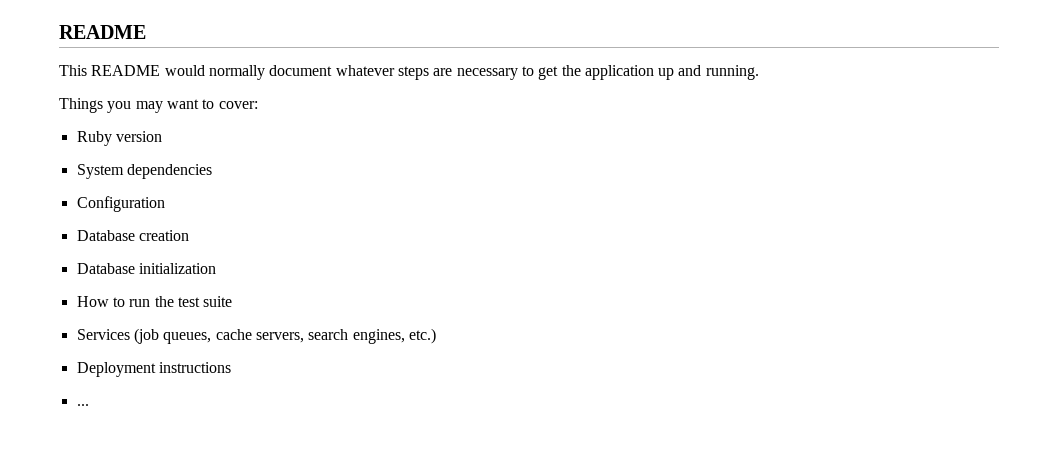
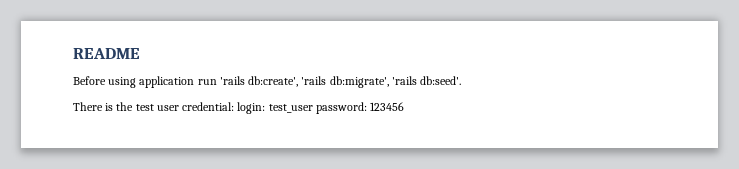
- This README would normally document whatever steps are necessary to get the application up and running.
- Things you may want to cover:
- Ruby version
- System dependencies
- Configuration
- Database creation
- Database initialization
- How to run the test suite
- Services (job queues, cache servers, search engines, etc.)
- Deployment instructions
- ...
+ Before using application run 'rails db:create', 'rails db:migrate', 'rails db:seed'.
+ There is the test user credential: login: test_user password: 123456

